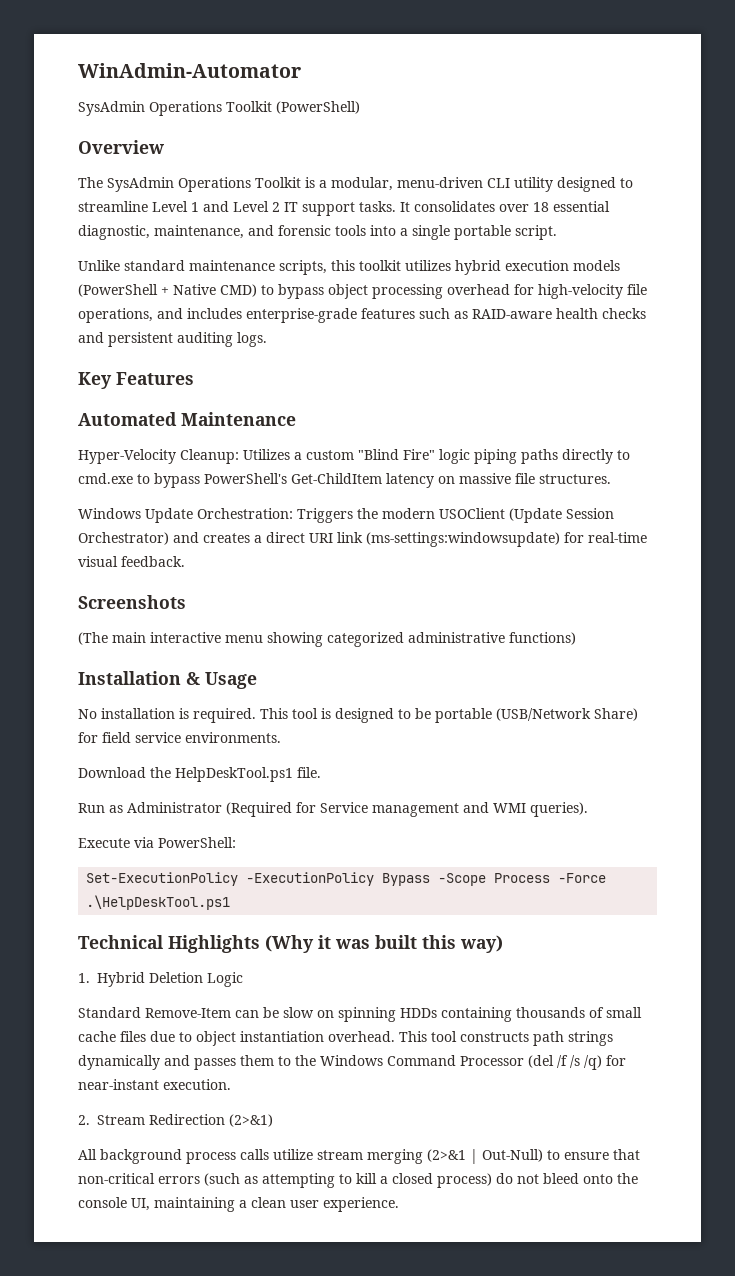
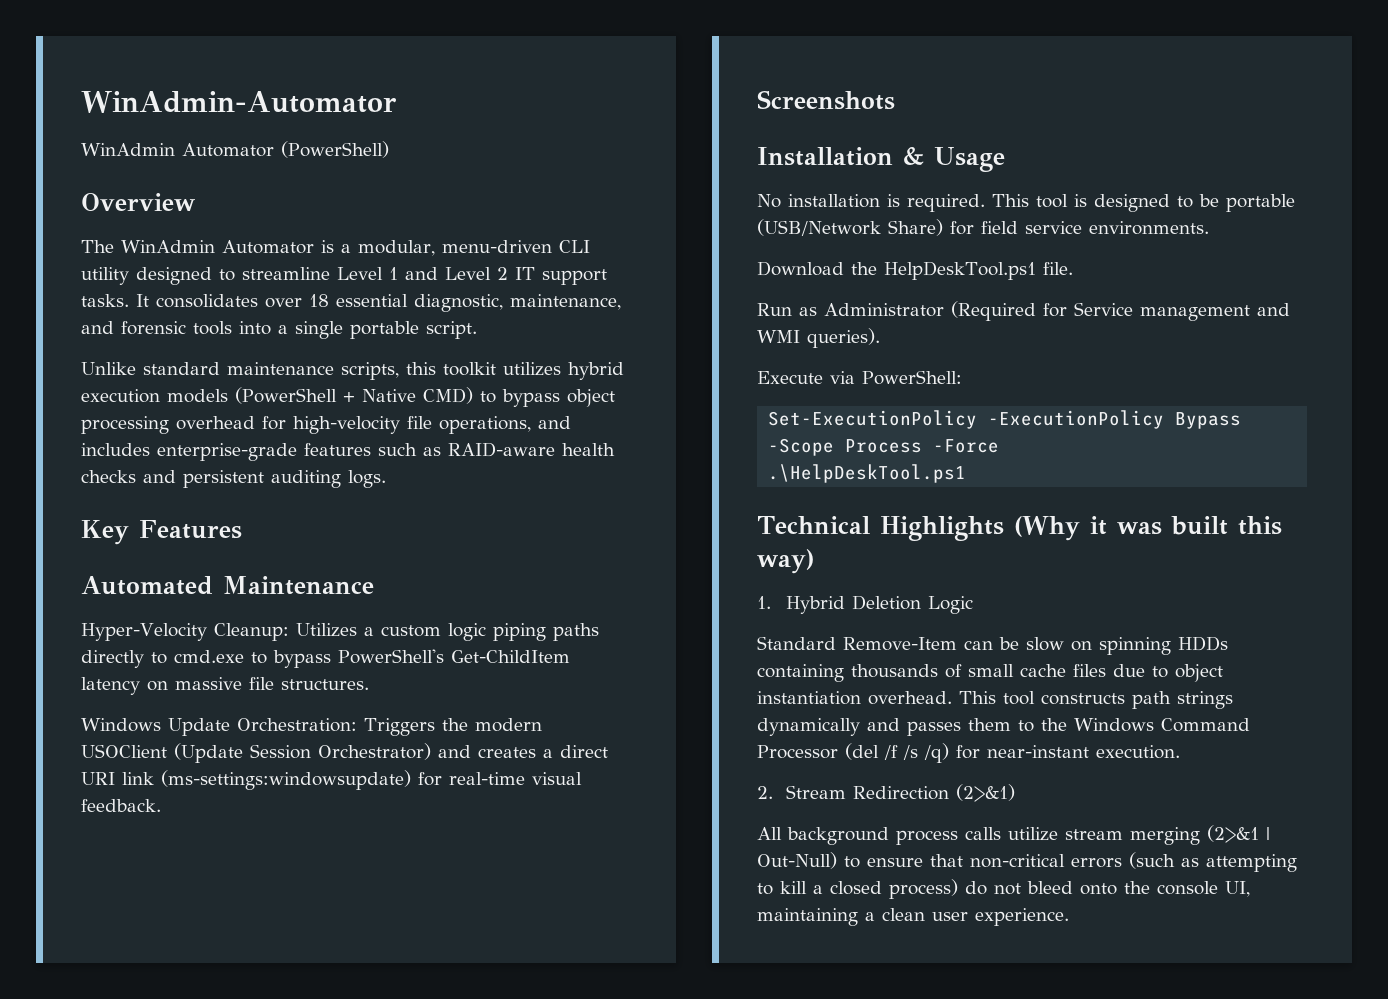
- SysAdmin Operations Toolkit (PowerShell)
+ WinAdmin Automator (PowerShell)
- The SysAdmin Operations Toolkit is a modular, menu-driven CLI utility designed to streamline Level 1 and Level 2 IT support tasks.
+ The WinAdmin Automator is a modular, menu-driven CLI utility designed to streamline Level 1 and Level 2 IT support tasks.
- Hyper-Velocity Cleanup: Utilizes a custom "Blind Fire" logic piping paths directly to cmd.exe to bypass PowerShell's Get-ChildItem latency on massive file structures.
+ Hyper-Velocity Cleanup: Utilizes a custom logic piping paths directly to cmd.exe to bypass PowerShell's Get-ChildItem latency on massive file structures.
- (The main interactive menu showing categorized administrative functions)

